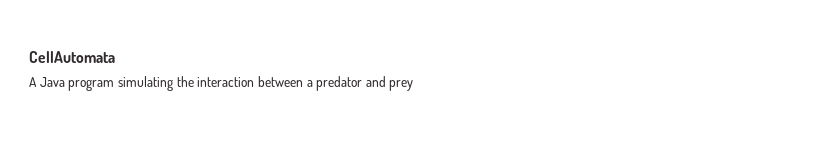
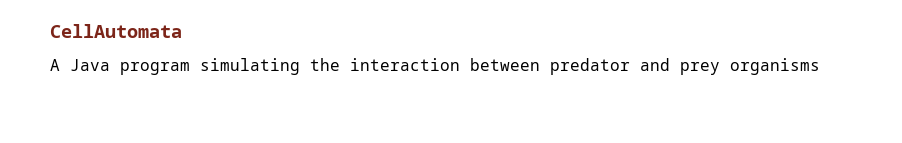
- A Java program simulating the interaction between a predator and prey
+ A Java program simulating the interaction between predator and prey organisms

